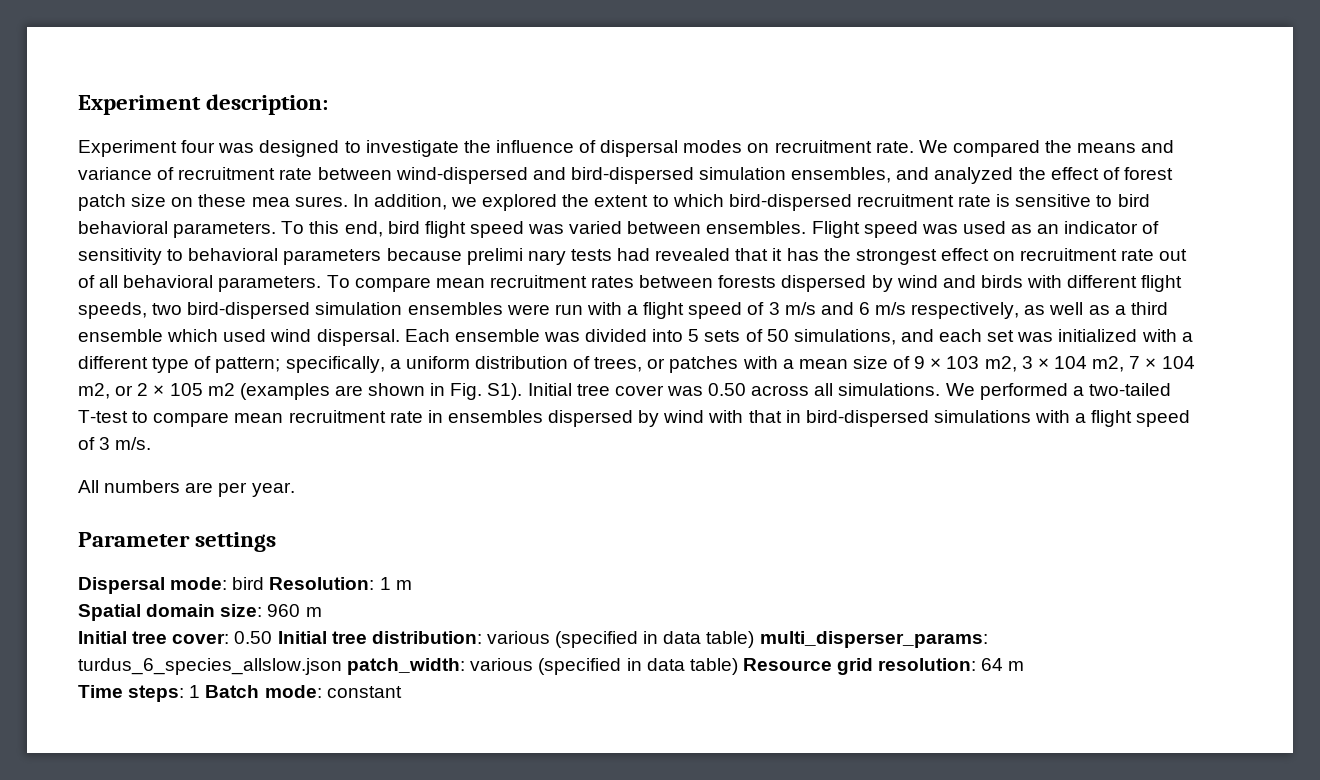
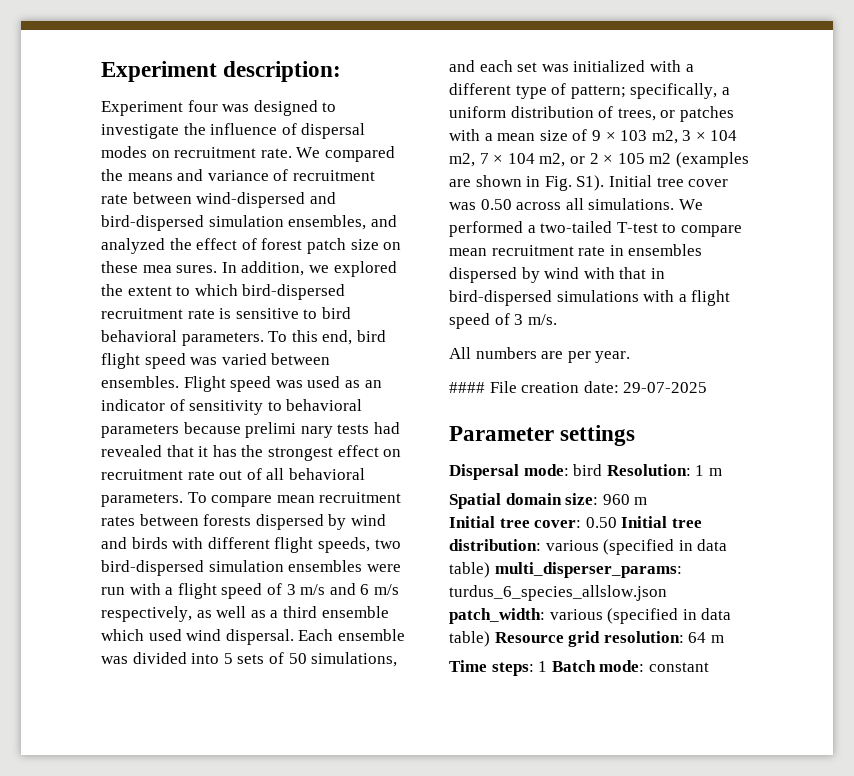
+ #### File creation date: 29-07-2025

